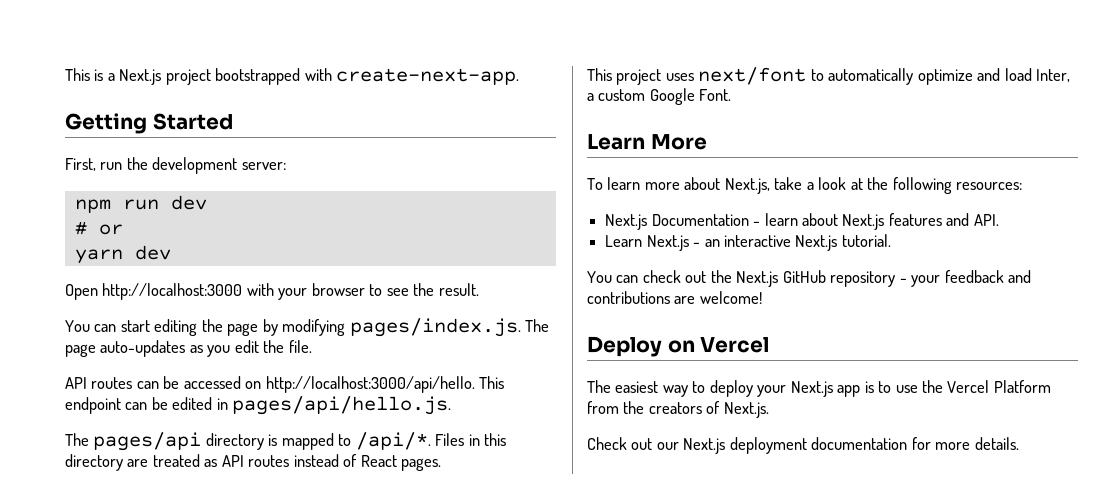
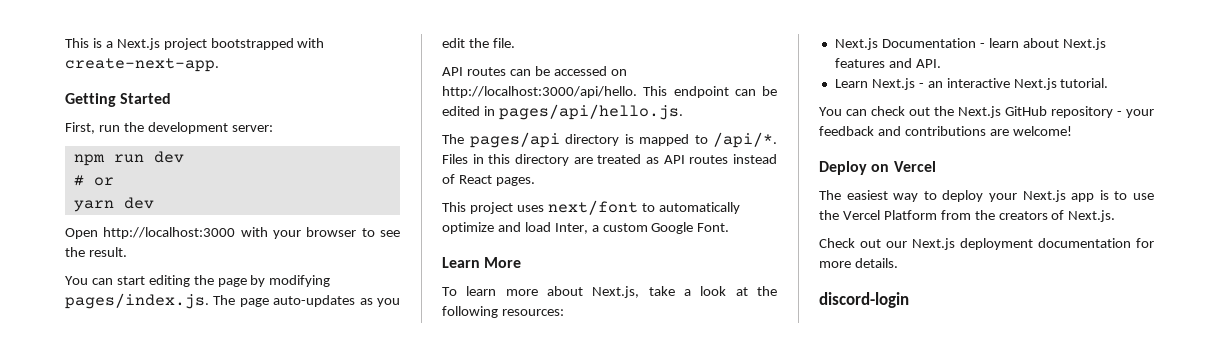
+ discord-login

